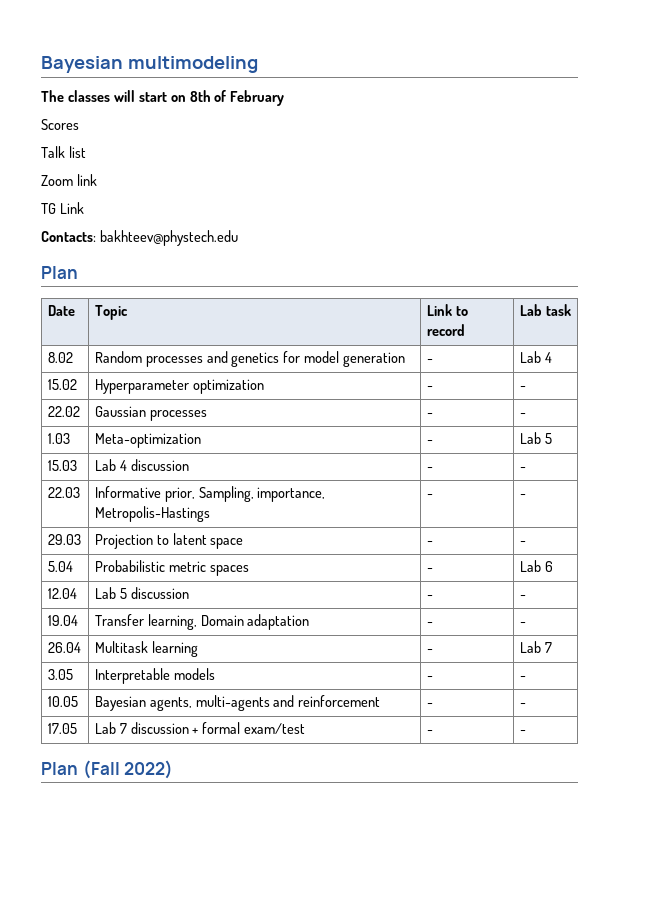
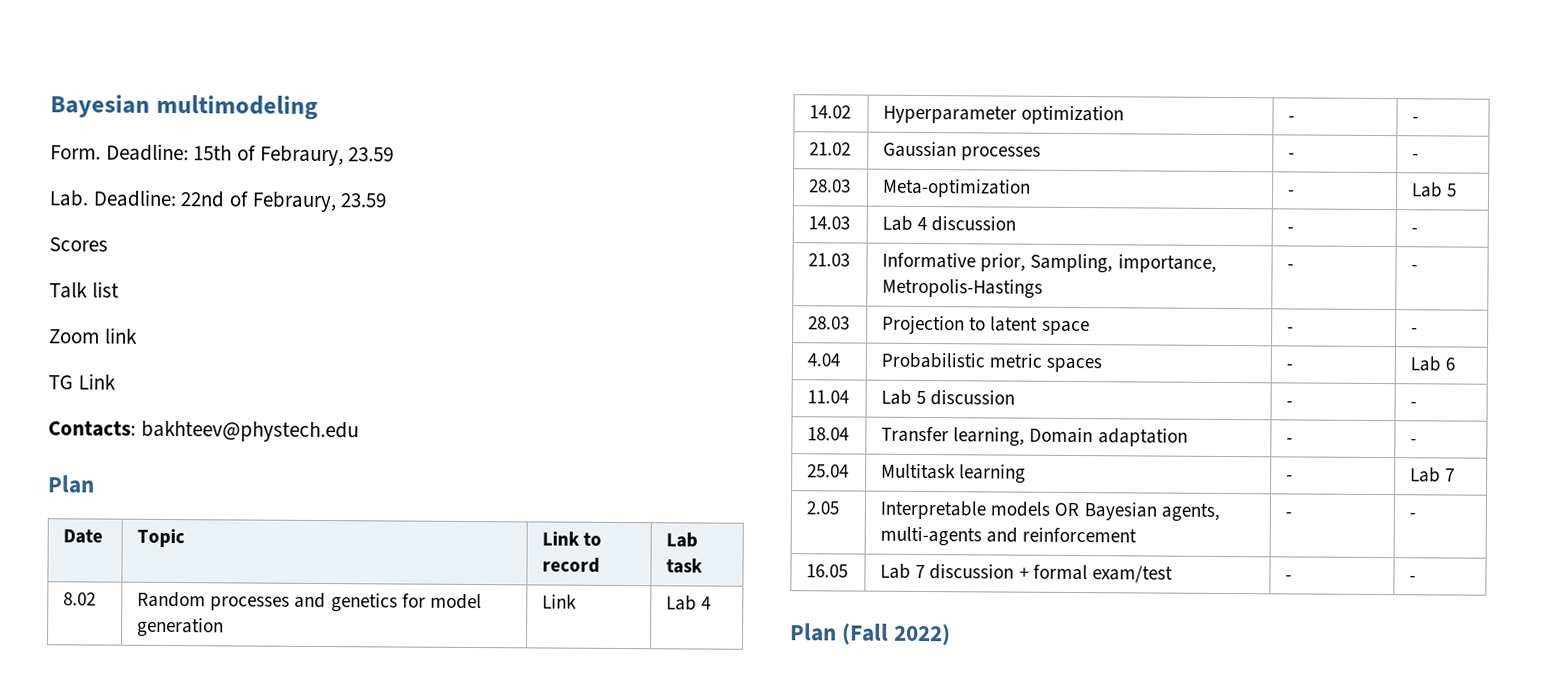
- The classes will start on 8th of February
+ Form. Deadline: 15th of Febraury, 23.59
+ Lab. Deadline: 22nd of Febraury, 23.59
- 8.02 | Random processes and genetics for model generation | - | Lab 4
+ 8.02 | Random processes and genetics for model generation | Link | Lab 4
- 15.02 | Hyperparameter optimization | - | -
+ 14.02 | Hyperparameter optimization | - | -
- 22.02 | Gaussian processes | - | -
+ 21.02 | Gaussian processes | - | -
- 1.03 | Meta-optimization | - | Lab 5
+ 28.03 | Meta-optimization | - | Lab 5
- 15.03 | Lab 4 discussion | - | -
+ 14.03 | Lab 4 discussion | - | -
- 22.03 | Informative prior, Sampling, importance, Metropolis-Hastings | - | -
+ 21.03 | Informative prior, Sampling, importance, Metropolis-Hastings | - | -
- 29.03 | Projection to latent space | - | -
+ 28.03 | Projection to latent space | - | -
- 5.04 | Probabilistic metric spaces | - | Lab 6
+ 4.04 | Probabilistic metric spaces | - | Lab 6
- 12.04 | Lab 5 discussion | - | -
+ 11.04 | Lab 5 discussion | - | -
- 19.04 | Transfer learning, Domain adaptation | - | -
+ 18.04 | Transfer learning, Domain adaptation | - | -
- 26.04 | Multitask learning | - | Lab 7
+ 25.04 | Multitask learning | - | Lab 7
- 3.05 | Interpretable models | - | -
- 10.05 | Bayesian agents, multi-agents and reinforcement | - | -
+ 2.05 | Interpretable models OR Bayesian agents, multi-agents and reinforcement | - | -
- 17.05 | Lab 7 discussion + formal exam/test | - | -
+ 16.05 | Lab 7 discussion + formal exam/test | - | -

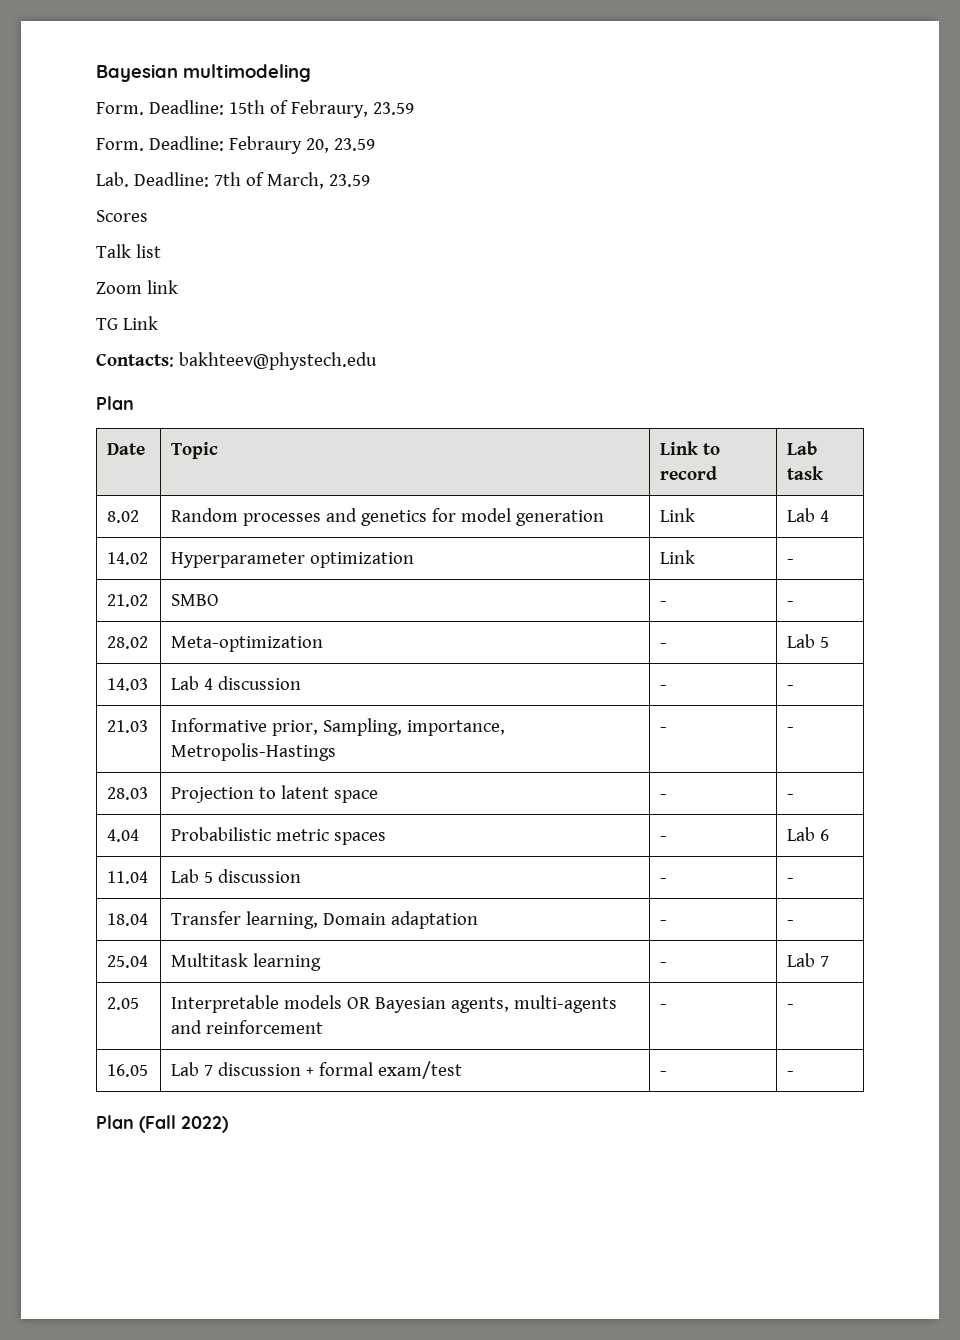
+ Form. Deadline: Febraury 20, 23.59
- Lab. Deadline: 22nd of Febraury, 23.59
+ Lab. Deadline: 7th of March, 23.59
- 14.02 | Hyperparameter optimization | - | -
+ 14.02 | Hyperparameter optimization | Link | -
- 21.02 | Gaussian processes | - | -
- 28.03 | Meta-optimization | - | Lab 5
+ 21.02 | SMBO | - | -
+ 28.02 | Meta-optimization | - | Lab 5

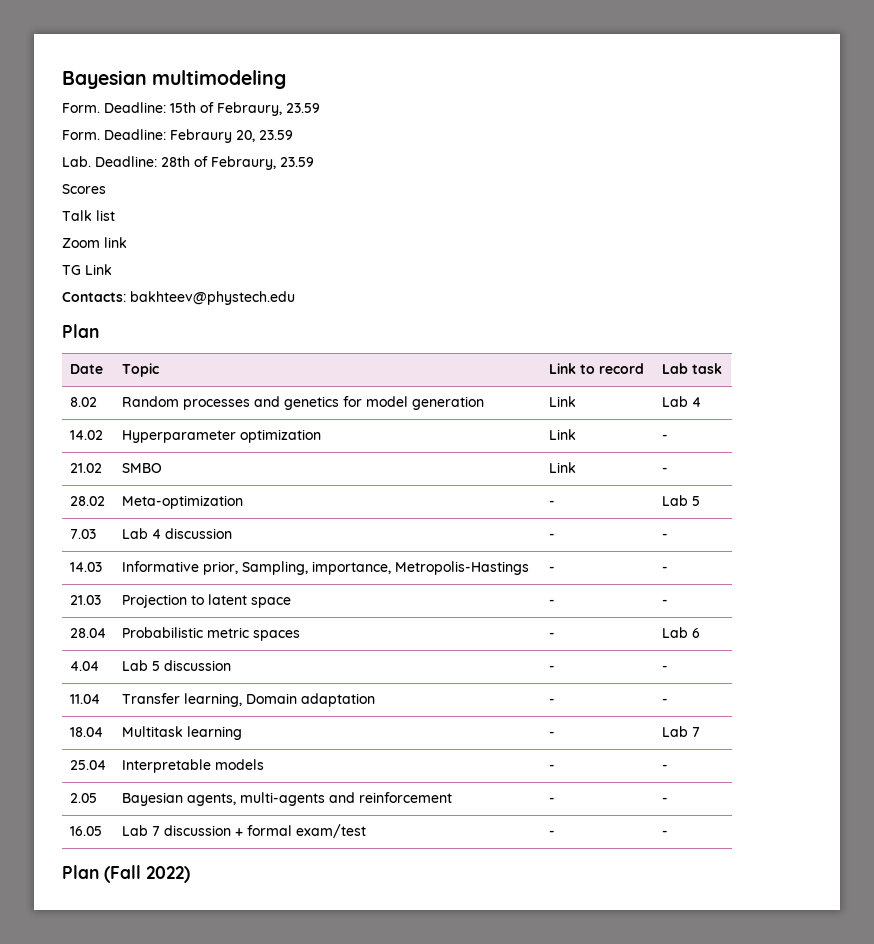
- Lab. Deadline: 7th of March, 23.59
+ Lab. Deadline: 28th of Febraury, 23.59
- 21.02 | SMBO | - | -
+ 21.02 | SMBO | Link | -
- 14.03 | Lab 4 discussion | - | -
+ 7.03 | Lab 4 discussion | - | -
- 21.03 | Informative prior, Sampling, importance, Metropolis-Hastings | - | -
+ 14.03 | Informative prior, Sampling, importance, Metropolis-Hastings | - | -
- 28.03 | Projection to latent space | - | -
+ 21.03 | Projection to latent space | - | -
- 4.04 | Probabilistic metric spaces | - | Lab 6
+ 28.04 | Probabilistic metric spaces | - | Lab 6
- 11.04 | Lab 5 discussion | - | -
+ 4.04 | Lab 5 discussion | - | -
- 18.04 | Transfer learning, Domain adaptation | - | -
+ 11.04 | Transfer learning, Domain adaptation | - | -
- 25.04 | Multitask learning | - | Lab 7
+ 18.04 | Multitask learning | - | Lab 7
- 2.05 | Interpretable models OR Bayesian agents, multi-agents and reinforcement | - | -
+ 25.04 | Interpretable models | - | -
+ 2.05 | Bayesian agents, multi-agents and reinforcement | - | -

